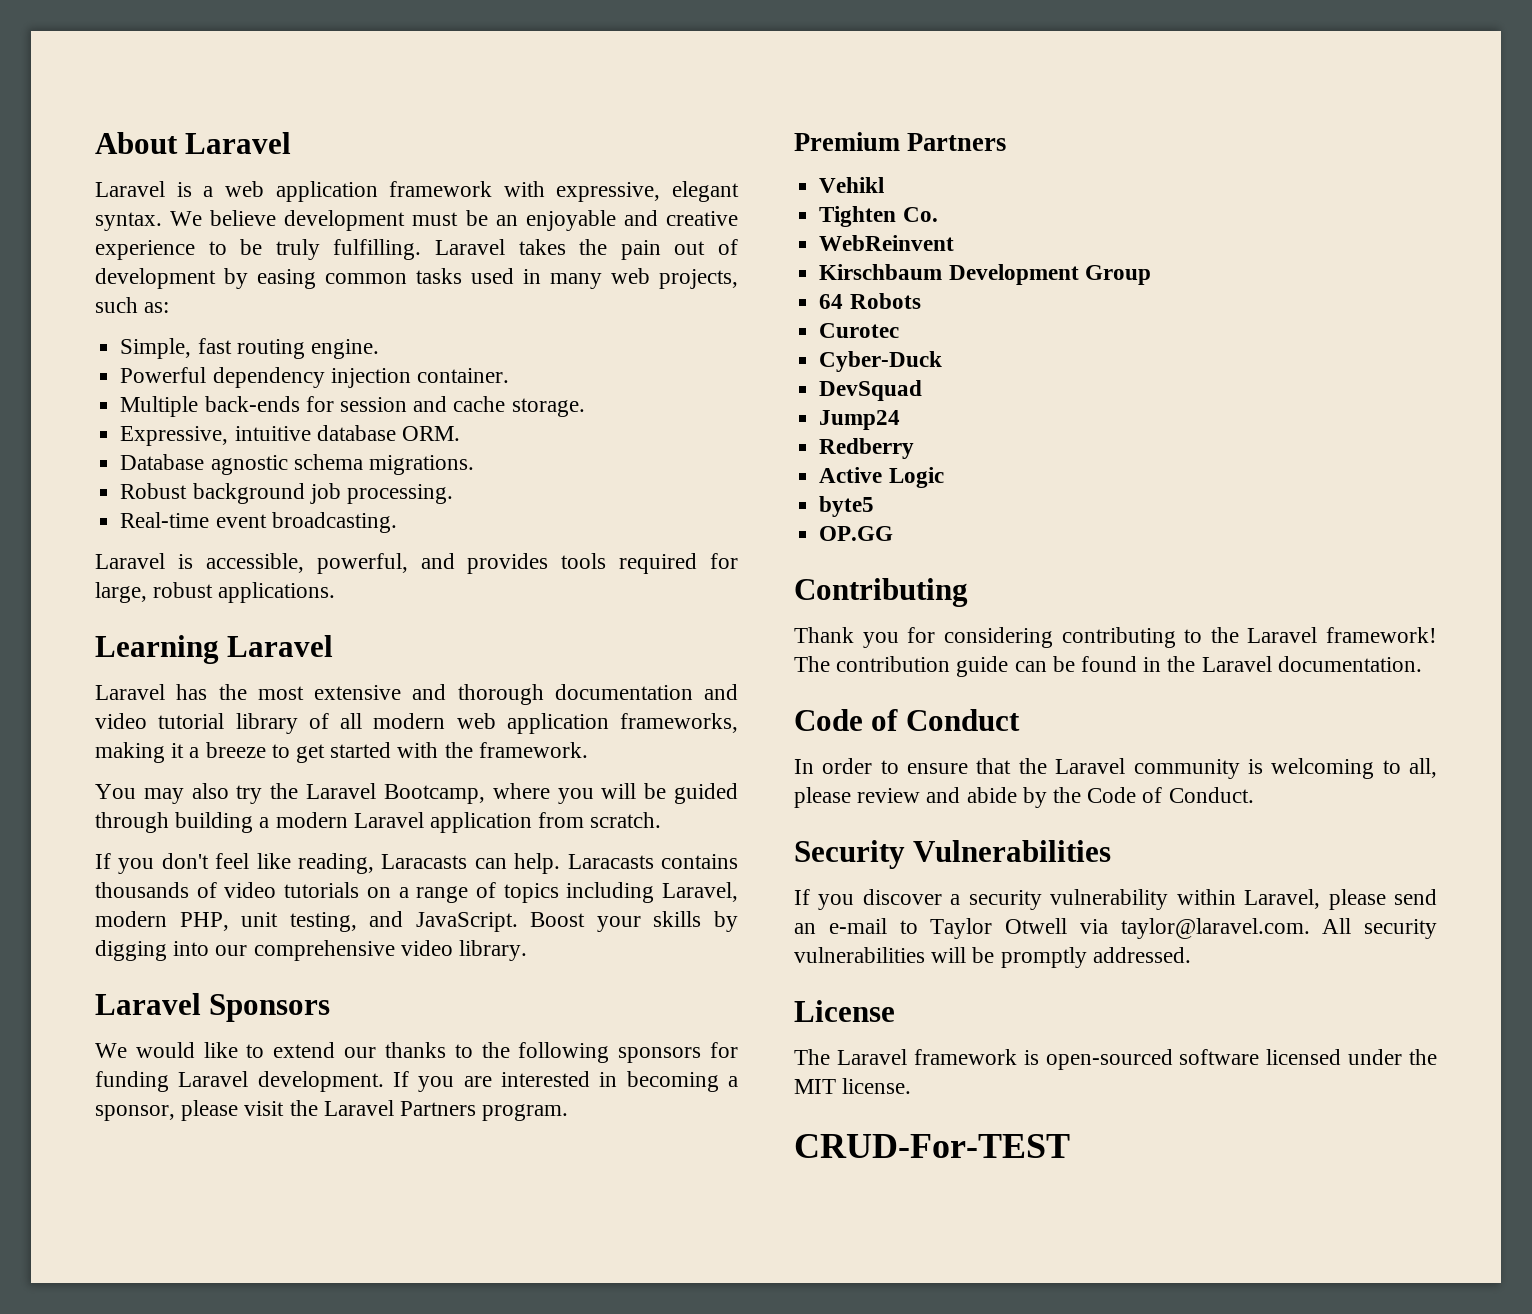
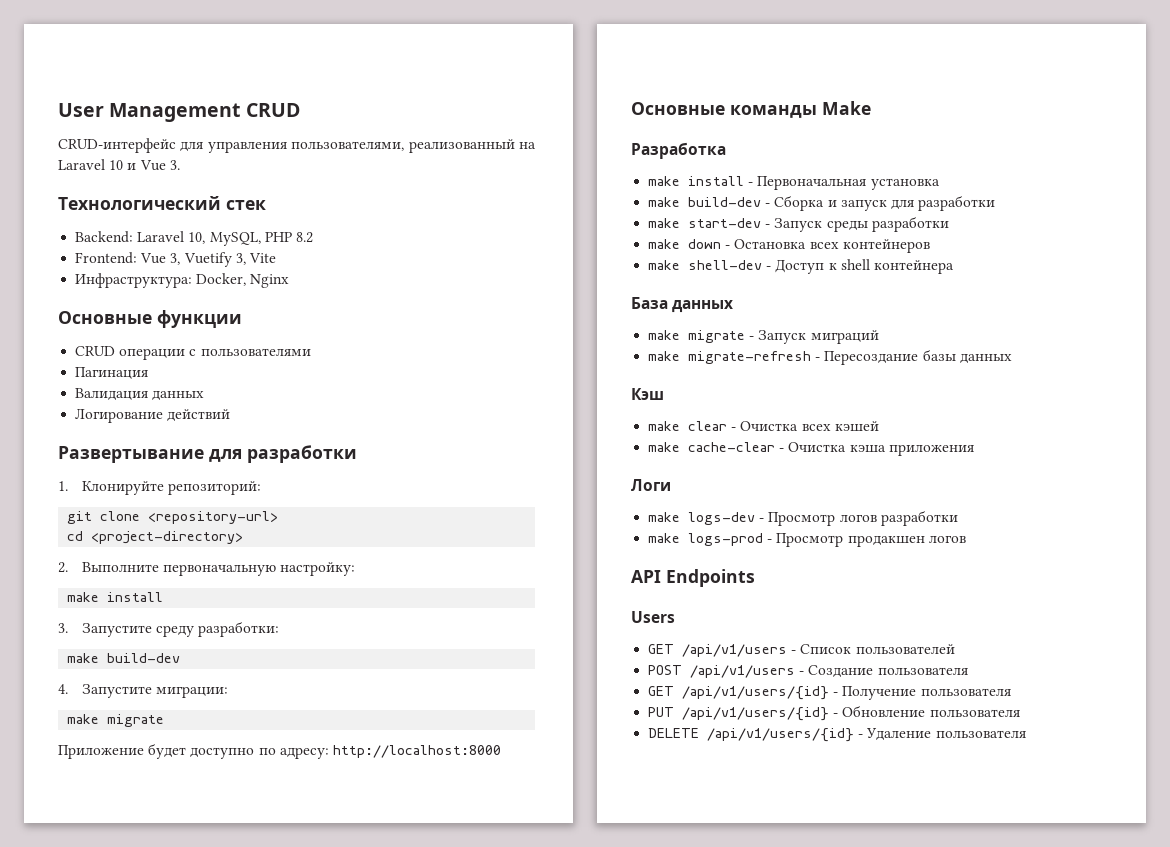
- About Laravel
- Laravel is a web application framework with expressive, elegant syntax. We believe development must be an enjoyable and creative experience to be truly fulfilling. Laravel takes the pain out of development by easing common tasks used in many web projects, such as:
- Simple, fast routing engine.
- Powerful dependency injection container.
- Multiple back-ends for session and cache storage.
- Expressive, intuitive database ORM.
- Database agnostic schema migrations.
- Robust background job processing.
- Real-time event broadcasting.
- Laravel is accessible, powerful, and provides tools required for large, robust applications.
- Learning Laravel
- Laravel has the most extensive and thorough documentation and video tutorial library of all modern web application frameworks, making it a breeze to get started with the framework.
- You may also try the Laravel Bootcamp, where you will be guided through building a modern Laravel application from scratch.
- If you don't feel like reading, Laracasts can help. Laracasts contains thousands of video tutorials on a range of topics including Laravel, modern PHP, unit testing, and JavaScript. Boost your skills by digging into our comprehensive video library.
- Laravel Sponsors
- We would like to extend our thanks to the following sponsors for funding Laravel development. If you are interested in becoming a sponsor, please visit the Laravel Partners program.
- Premium Partners
- Vehikl
- Tighten Co.
- WebReinvent
- Kirschbaum Development Group
- 64 Robots
- Curotec
- Cyber-Duck
- DevSquad
- Jump24
- Redberry
- Active Logic
- byte5
- OP.GG
- Contributing
- Thank you for considering contributing to the Laravel framework! The contribution guide can be found in the Laravel documentation.
- Code of Conduct
- In order to ensure that the Laravel community is welcoming to all, please review and abide by the Code of Conduct.
- Security Vulnerabilities
- If you discover a security vulnerability within Laravel, please send an e-mail to Taylor Otwell via taylor@laravel.com. All security vulnerabilities will be promptly addressed.
- License
- The Laravel framework is open-sourced software licensed under the MIT license.
- CRUD-For-TEST
+ User Management CRUD
+ CRUD-интерфейс для управления пользователями, реализованный на Laravel 10 и Vue 3.
+ Технологический стек
+ Backend: Laravel 10, MySQL, PHP 8.2
+ Frontend: Vue 3, Vuetify 3, Vite
+ Инфраструктура: Docker, Nginx
+ Основные функции
+ CRUD операции с пользователями
+ Пагинация
+ Валидация данных
+ Логирование действий
+ Развертывание для разработки
+ 1. Клонируйте репозиторий:
+ git clone <repository-url>
+ cd <project-directory>
+ 2. Выполните первоначальную настройку:
+ make install
+ 3. Запустите среду разработки:
+ make build-dev
+ 4. Запустите миграции:
+ make migrate
+ Приложение будет доступно по адресу: http://localhost:8000
+ Основные команды Make
+ Разработка
+ make install - Первоначальная установка
+ make build-dev - Сборка и запуск для разработки
+ make start-dev - Запуск среды разработки
+ make down - Остановка всех контейнеров
+ make shell-dev - Доступ к shell контейнера
+ База данных
+ make migrate - Запуск миграций
+ make migrate-refresh - Пересоздание базы данных
+ Кэш
+ make clear - Очистка всех кэшей
+ make cache-clear - Очистка кэша приложения
+ Логи
+ make logs-dev - Просмотр логов разработки
+ make logs-prod - Просмотр продакшен логов
+ API Endpoints
+ Users
+ GET /api/v1/users - Список пользователей
+ POST /api/v1/users - Создание пользователя
+ GET /api/v1/users/{id} - Получение пользователя
+ PUT /api/v1/users/{id} - Обновление пользователя
+ DELETE /api/v1/users/{id} - Удаление пользователя

